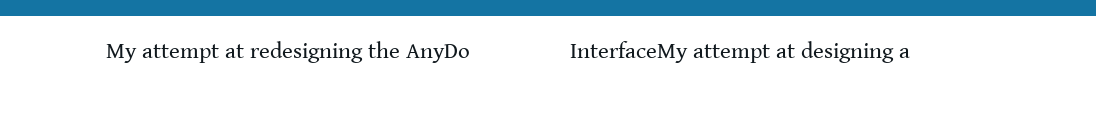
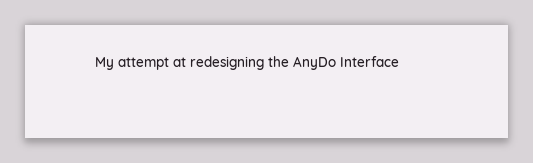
- My attempt at redesigning the AnyDo InterfaceMy attempt at designing a
+ My attempt at redesigning the AnyDo Interface

